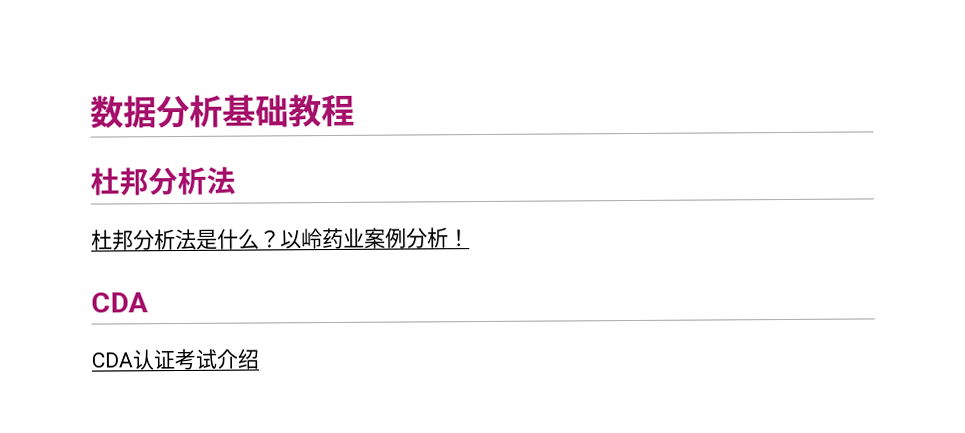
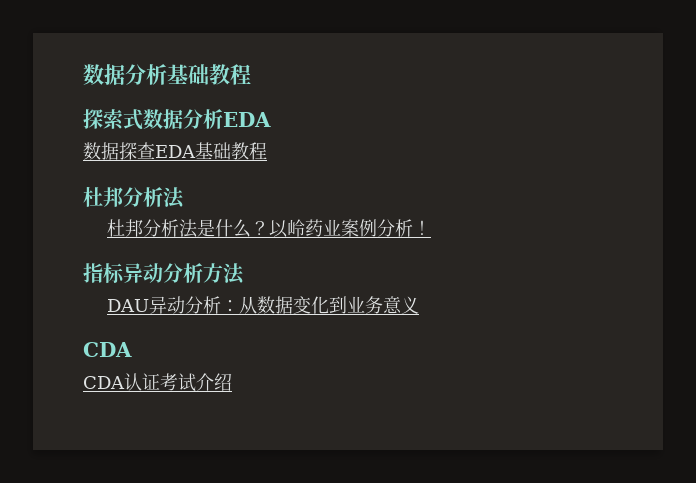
+ 探索式数据分析EDA
+ 数据探查EDA基础教程
+ 指标异动分析方法
+ DAU异动分析：从数据变化到业务意义

